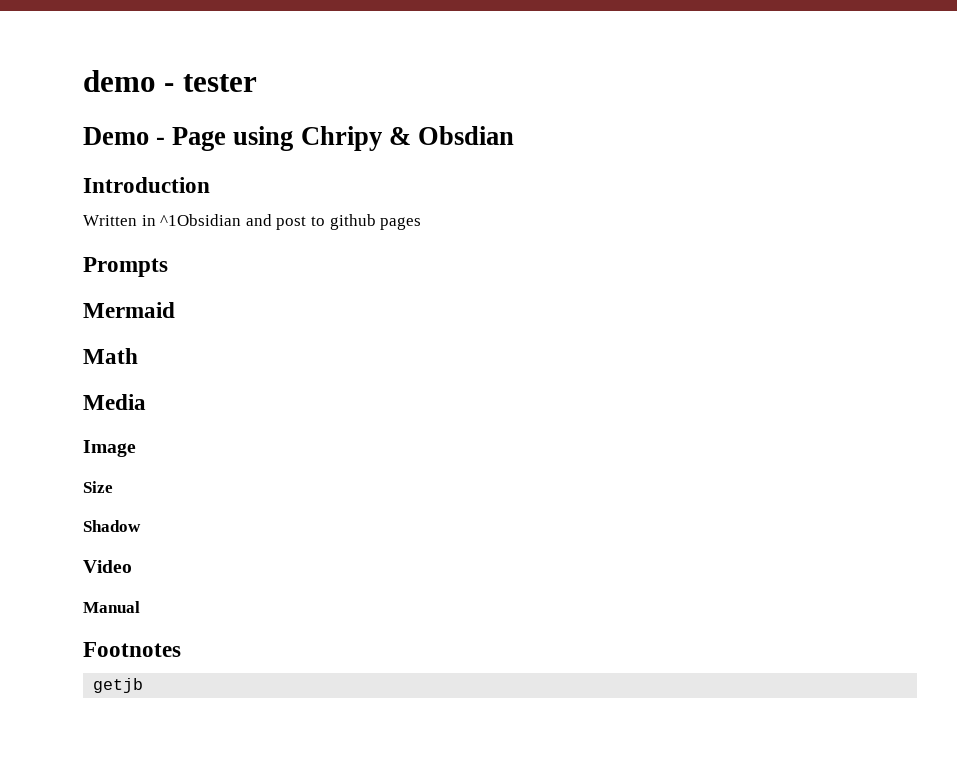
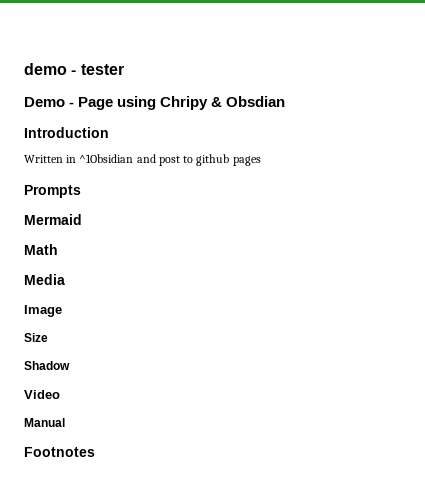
- getjb

